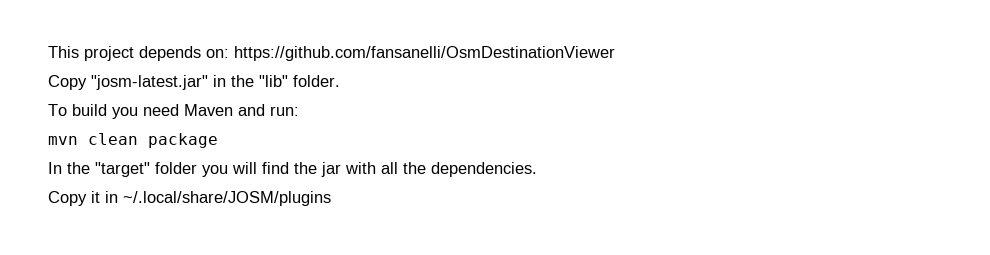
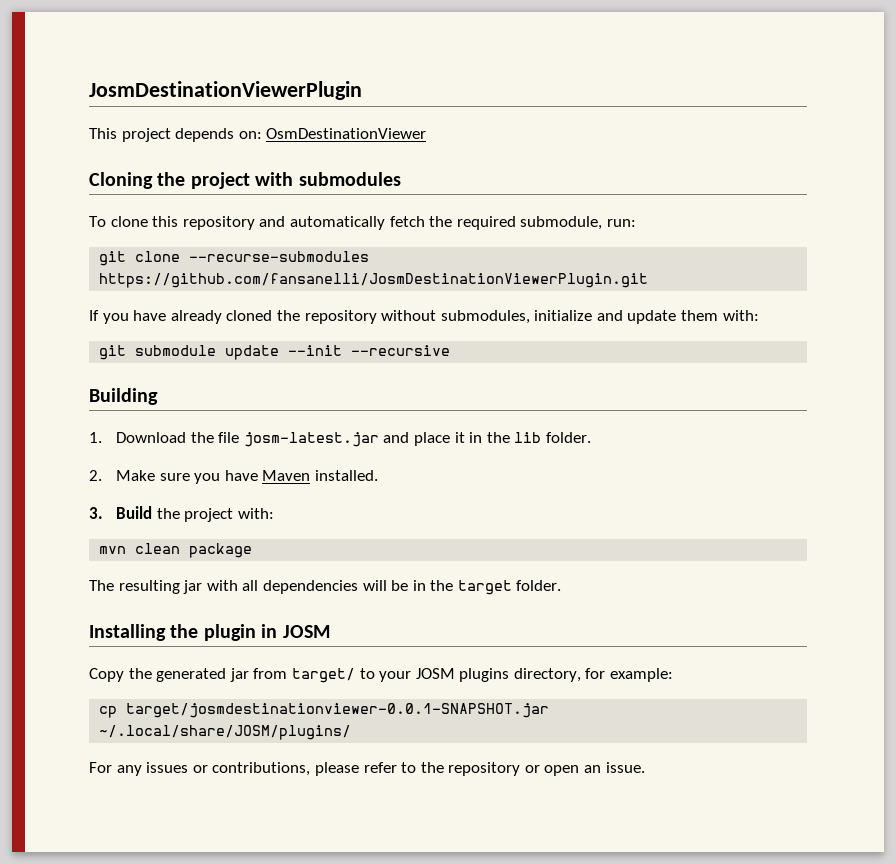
+ JosmDestinationViewerPlugin
- This project depends on: https://github.com/fansanelli/OsmDestinationViewer
- Copy "josm-latest.jar" in the "lib" folder.
- To build you need Maven and run:
+ This project depends on: OsmDestinationViewer
+ Cloning the project with submodules
+ To clone this repository and automatically fetch the required submodule, run:
+ git clone --recurse-submodules https://github.com/fansanelli/JosmDestinationViewerPlugin.git
+ If you have already cloned the repository without submodules, initialize and update them with:
+ git submodule update --init --recursive
+ Building
+ 1. Download the file josm-latest.jar and place it in the lib folder.
+ 2. Make sure you have Maven installed.
+ 3. Build the project with:
  mvn clean package
- In the "target" folder you will find the jar with all the dependencies.
- Copy it in ~/.local/share/JOSM/plugins
+ The resulting jar with all dependencies will be in the target folder.
+ Installing the plugin in JOSM
+ Copy the generated jar from target/ to your JOSM plugins directory, for example:
+ cp target/josmdestinationviewer-0.0.1-SNAPSHOT.jar ~/.local/share/JOSM/plugins/
+ For any issues or contributions, please refer to the repository or open an issue.

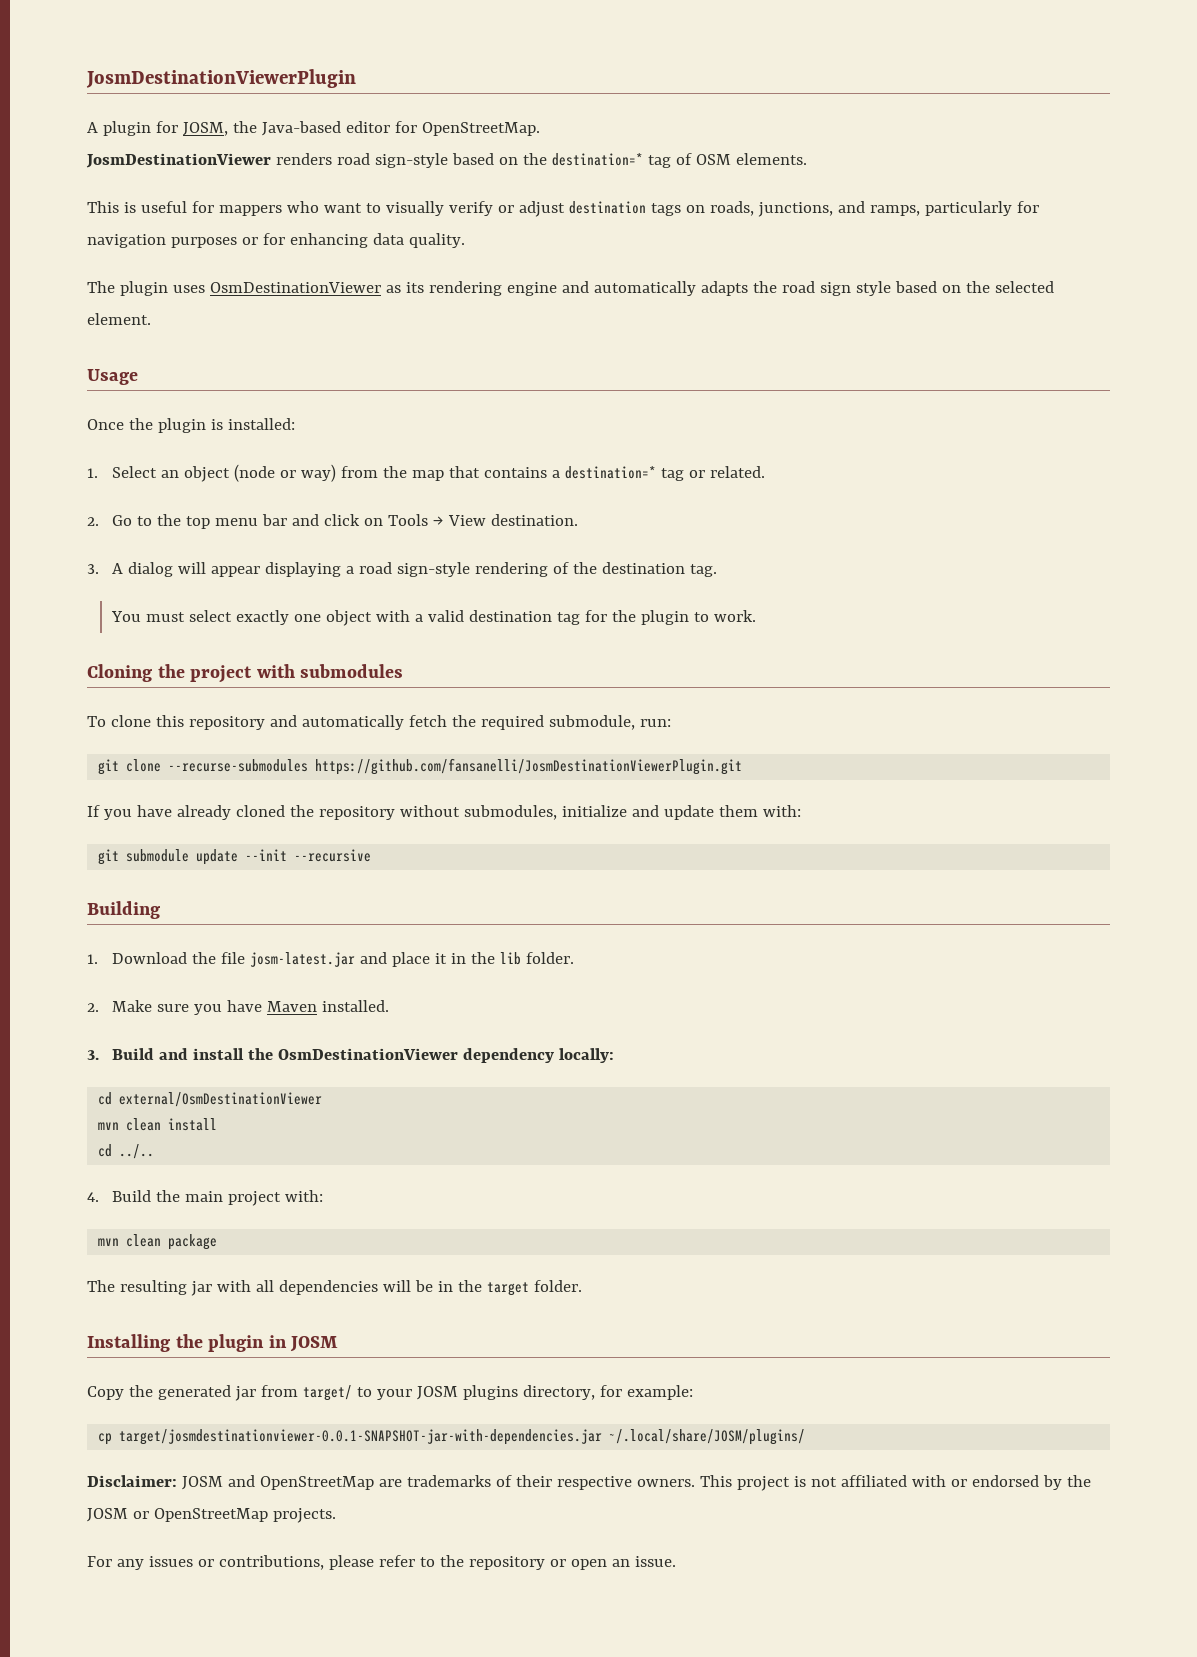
- This project depends on: OsmDestinationViewer
+ A plugin for JOSM, the Java-based editor for OpenStreetMap.
+ JosmDestinationViewer renders road sign-style based on the destination=* tag of OSM elements.
+ This is useful for mappers who want to visually verify or adjust destination tags on roads, junctions, and ramps, particularly for navigation purposes or for enhancing data quality.
+ The plugin uses OsmDestinationViewer as its rendering engine and automatically adapts the road sign style based on the selected element.
+ Usage
+ Once the plugin is installed:
+ 1. Select an object (node or way) from the map that contains a destination=* tag or related.
+ 2. Go to the top menu bar and click on Tools → View destination.
+ 3. A dialog will appear displaying a road sign-style rendering of the destination tag.
+ You must select exactly one object with a valid destination tag for the plugin to work.
- 3. Build the project with:
+ 3. Build and install the OsmDestinationViewer dependency locally:
+ cd external/OsmDestinationViewer
+ mvn clean install
+ cd ../..
+ 4. Build the main project with:
- cp target/josmdestinationviewer-0.0.1-SNAPSHOT.jar ~/.local/share/JOSM/plugins/
+ cp target/josmdestinationviewer-0.0.1-SNAPSHOT-jar-with-dependencies.jar ~/.local/share/JOSM/plugins/
+ Disclaimer: JOSM and OpenStreetMap are trademarks of their respective owners. This project is not affiliated with or endorsed by the JOSM or OpenStreetMap projects.

